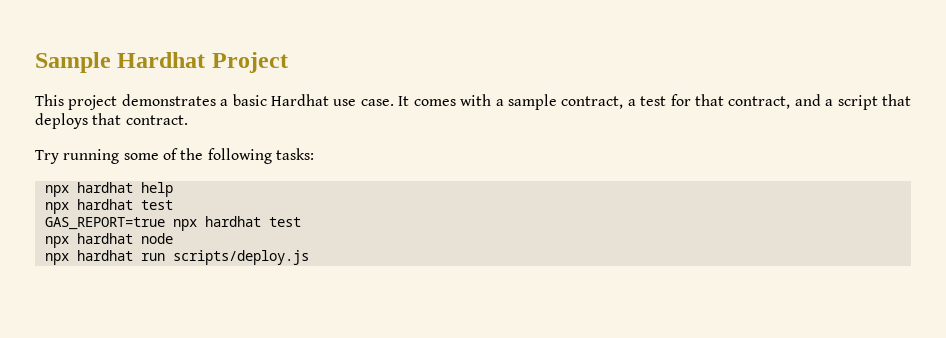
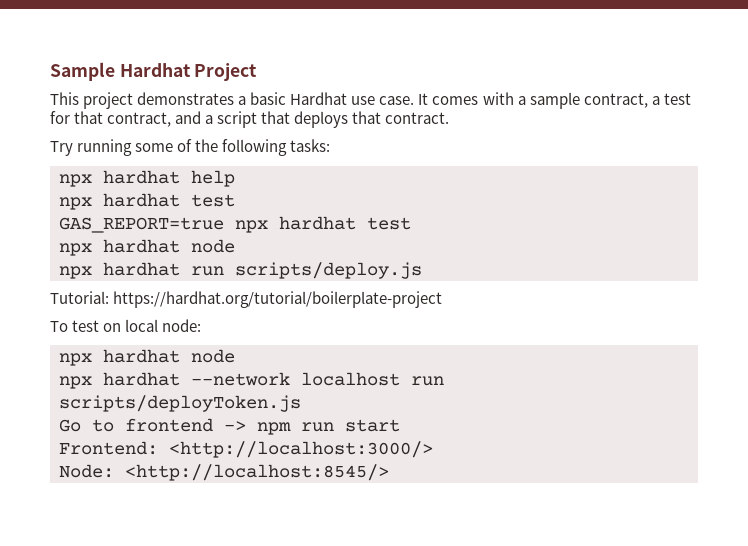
+ Tutorial: https://hardhat.org/tutorial/boilerplate-project
+ To test on local node:
+ npx hardhat node
+ npx hardhat --network localhost run scripts/deployToken.js
+ Go to frontend -> npm run start
+ Frontend: <http://localhost:3000/>
+ Node: <http://localhost:8545/>

